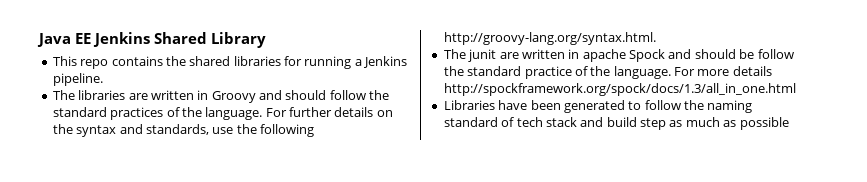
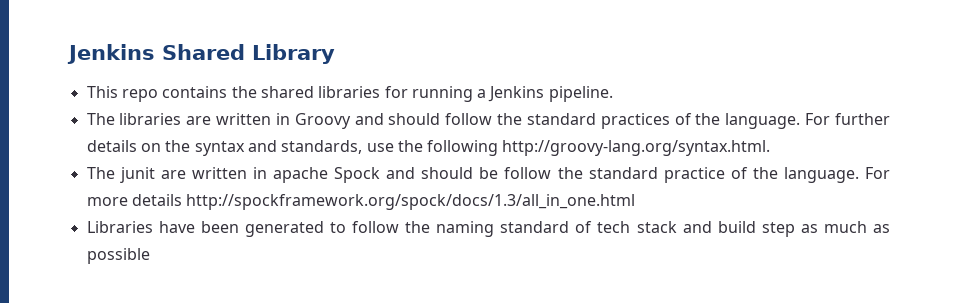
- Java EE Jenkins Shared Library
+ Jenkins Shared Library

